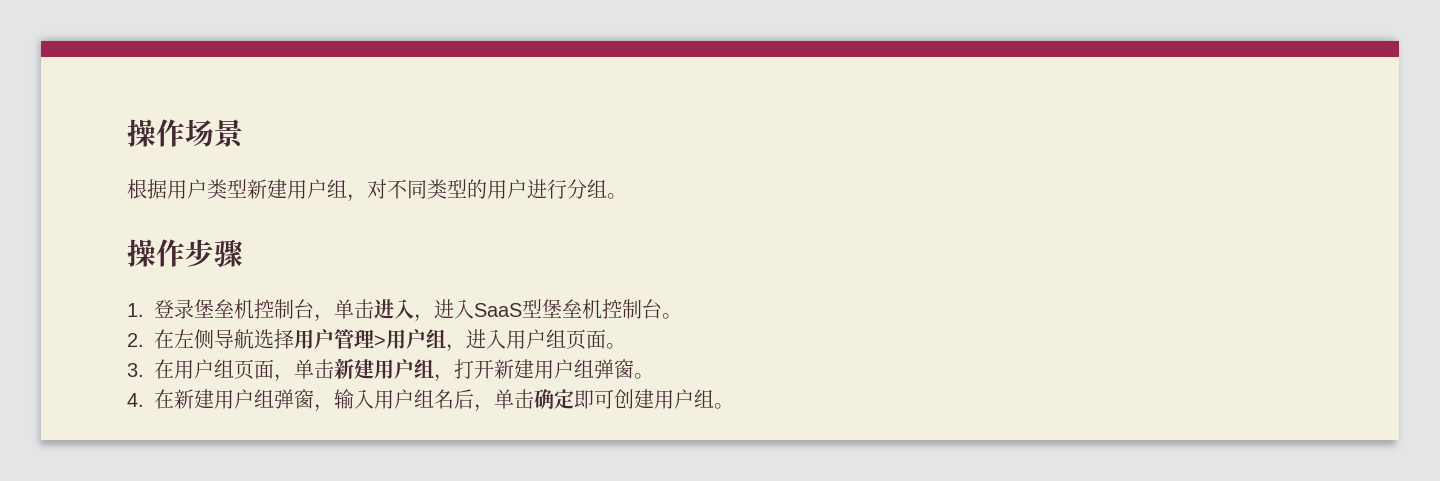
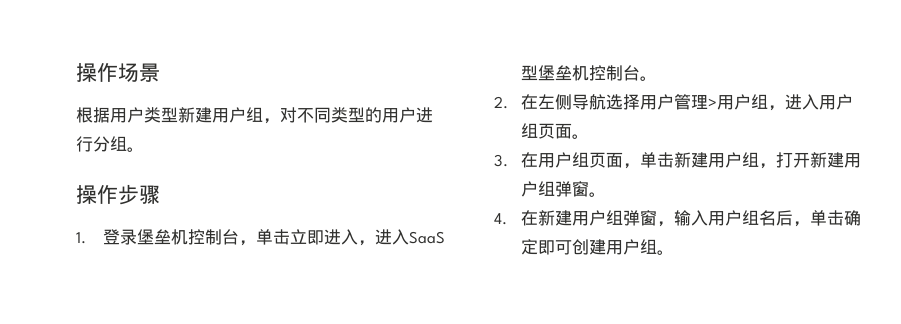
- 1.登录堡垒机控制台，单击进入，进入SaaS型堡垒机控制台。
+ 1.登录堡垒机控制台，单击立即进入，进入SaaS型堡垒机控制台。

